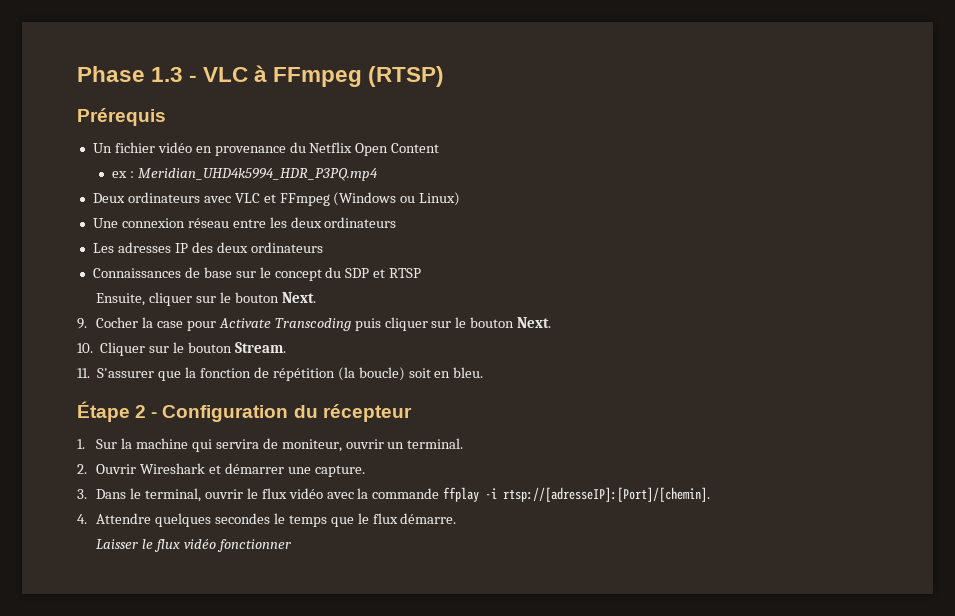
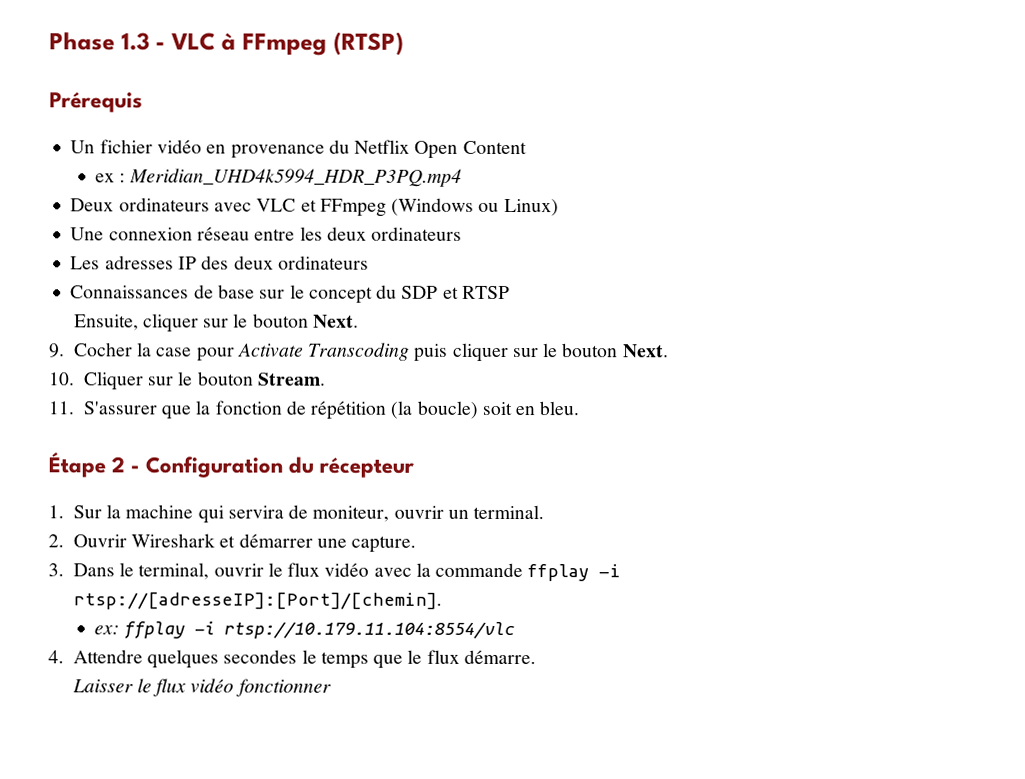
+ ex: ffplay -i rtsp://10.179.11.104:8554/vlc

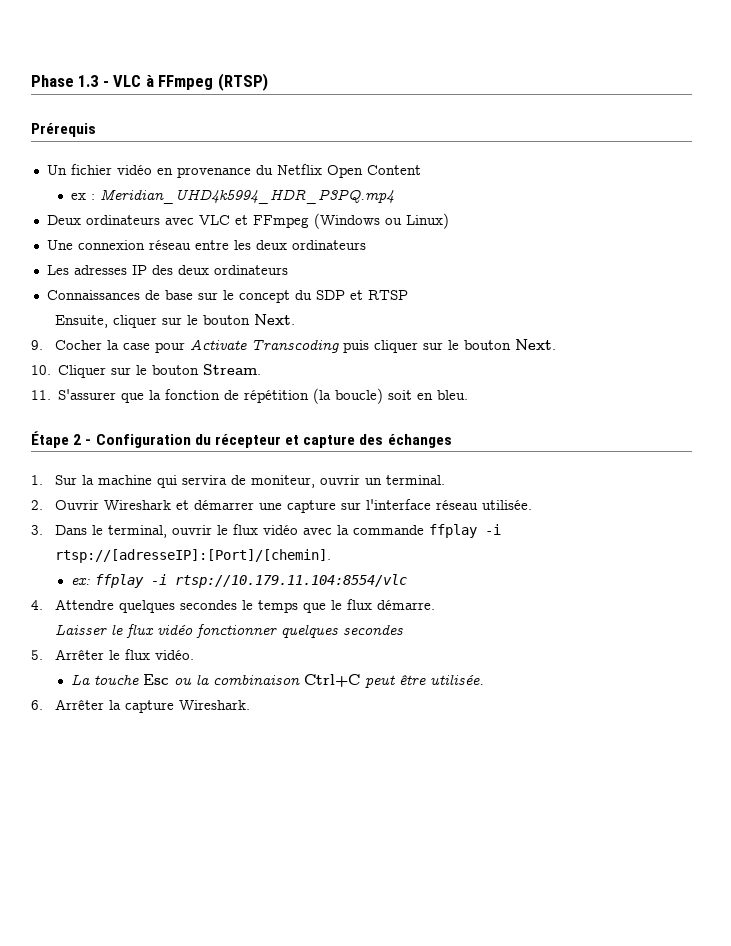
- Étape 2 - Configuration du récepteur
+ Étape 2 - Configuration du récepteur et capture des échanges
- 2. Ouvrir Wireshark et démarrer une capture.
+ 2. Ouvrir Wireshark et démarrer une capture sur l'interface réseau utilisée.
- Laisser le flux vidéo fonctionner
+ Laisser le flux vidéo fonctionner quelques secondes
+ 5. Arrêter le flux vidéo.
+ La touche Esc ou la combinaison Ctrl+C peut être utilisée.
+ 6. Arrêter la capture Wireshark.

